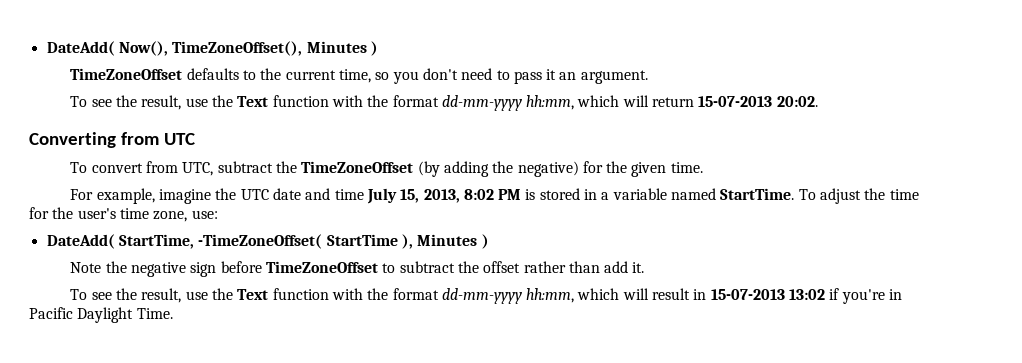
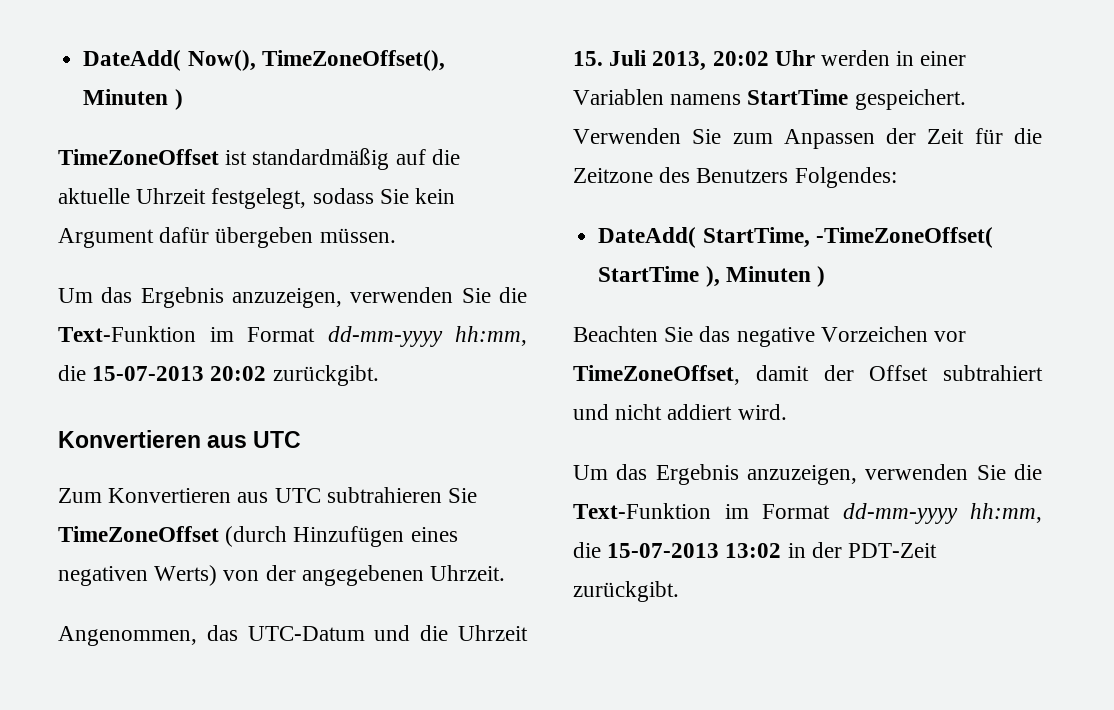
- DateAdd( Now(), TimeZoneOffset(), Minutes )
+ DateAdd( Now(), TimeZoneOffset(), Minuten )
- TimeZoneOffset defaults to the current time, so you don't need to pass it an argument.
- To see the result, use the Text function with the format dd-mm-yyyy hh:mm, which will return 15-07-2013 20:02.
- Converting from UTC
- To convert from UTC, subtract the TimeZoneOffset (by adding the negative) for the given time.
- For example, imagine the UTC date and time July 15, 2013, 8:02 PM is stored in a variable named StartTime. To adjust the time for the user's time zone, use:
+ TimeZoneOffset ist standardmäßig auf die aktuelle Uhrzeit festgelegt, sodass Sie kein Argument dafür übergeben müssen.
+ Um das Ergebnis anzuzeigen, verwenden Sie die Text-Funktion im Format dd-mm-yyyy hh:mm, die 15-07-2013 20:02 zurückgibt.
+ Konvertieren aus UTC
+ Zum Konvertieren aus UTC subtrahieren Sie TimeZoneOffset (durch Hinzufügen eines negativen Werts) von der angegebenen Uhrzeit.
+ Angenommen, das UTC-Datum und die Uhrzeit 15. Juli 2013, 20:02 Uhr werden in einer Variablen namens StartTime gespeichert. Verwenden Sie zum Anpassen der Zeit für die Zeitzone des Benutzers Folgendes:
- DateAdd( StartTime, -TimeZoneOffset( StartTime ), Minutes )
- Note the negative sign before TimeZoneOffset to subtract the offset rather than add it.
- To see the result, use the Text function with the format dd-mm-yyyy hh:mm, which will result in 15-07-2013 13:02 if you're in Pacific Daylight Time.
+ DateAdd( StartTime, -TimeZoneOffset( StartTime ), Minuten )
+ Beachten Sie das negative Vorzeichen vor TimeZoneOffset, damit der Offset subtrahiert und nicht addiert wird.
+ Um das Ergebnis anzuzeigen, verwenden Sie die Text-Funktion im Format dd-mm-yyyy hh:mm, die 15-07-2013 13:02 in der PDT-Zeit zurückgibt.

